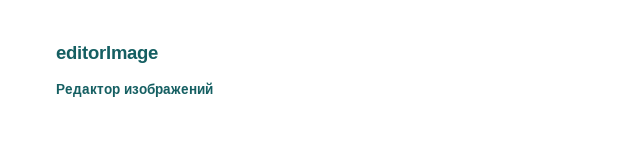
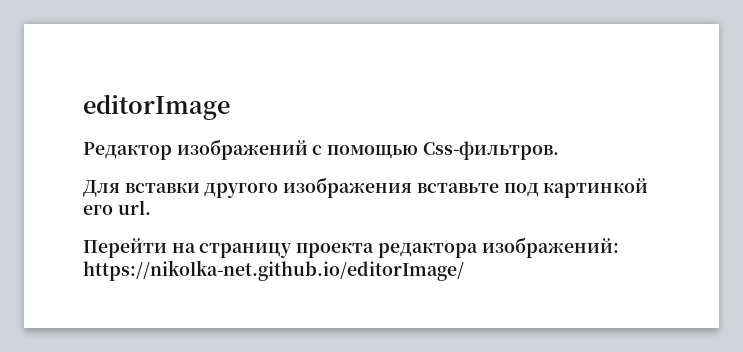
- Редактор изображений
+ Редактор изображений с помощью Css-фильтров.
+ Для вставки другого изображения вставьте под картинкой его url.
+ Перейти на страницу проекта редактора изображений: https://nikolka-net.github.io/editorImage/

